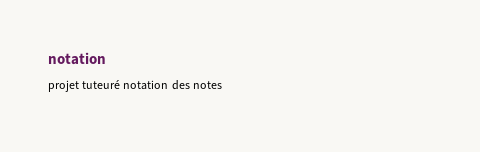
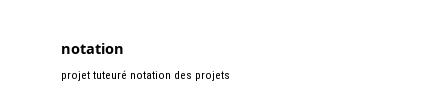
- projet tuteuré notation des notes
+ projet tuteuré notation des projets

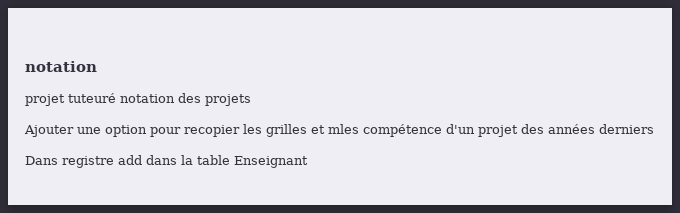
+ Ajouter une option pour recopier les grilles et mles compétence d'un projet des années derniers
+ Dans registre add dans la table Enseignant

